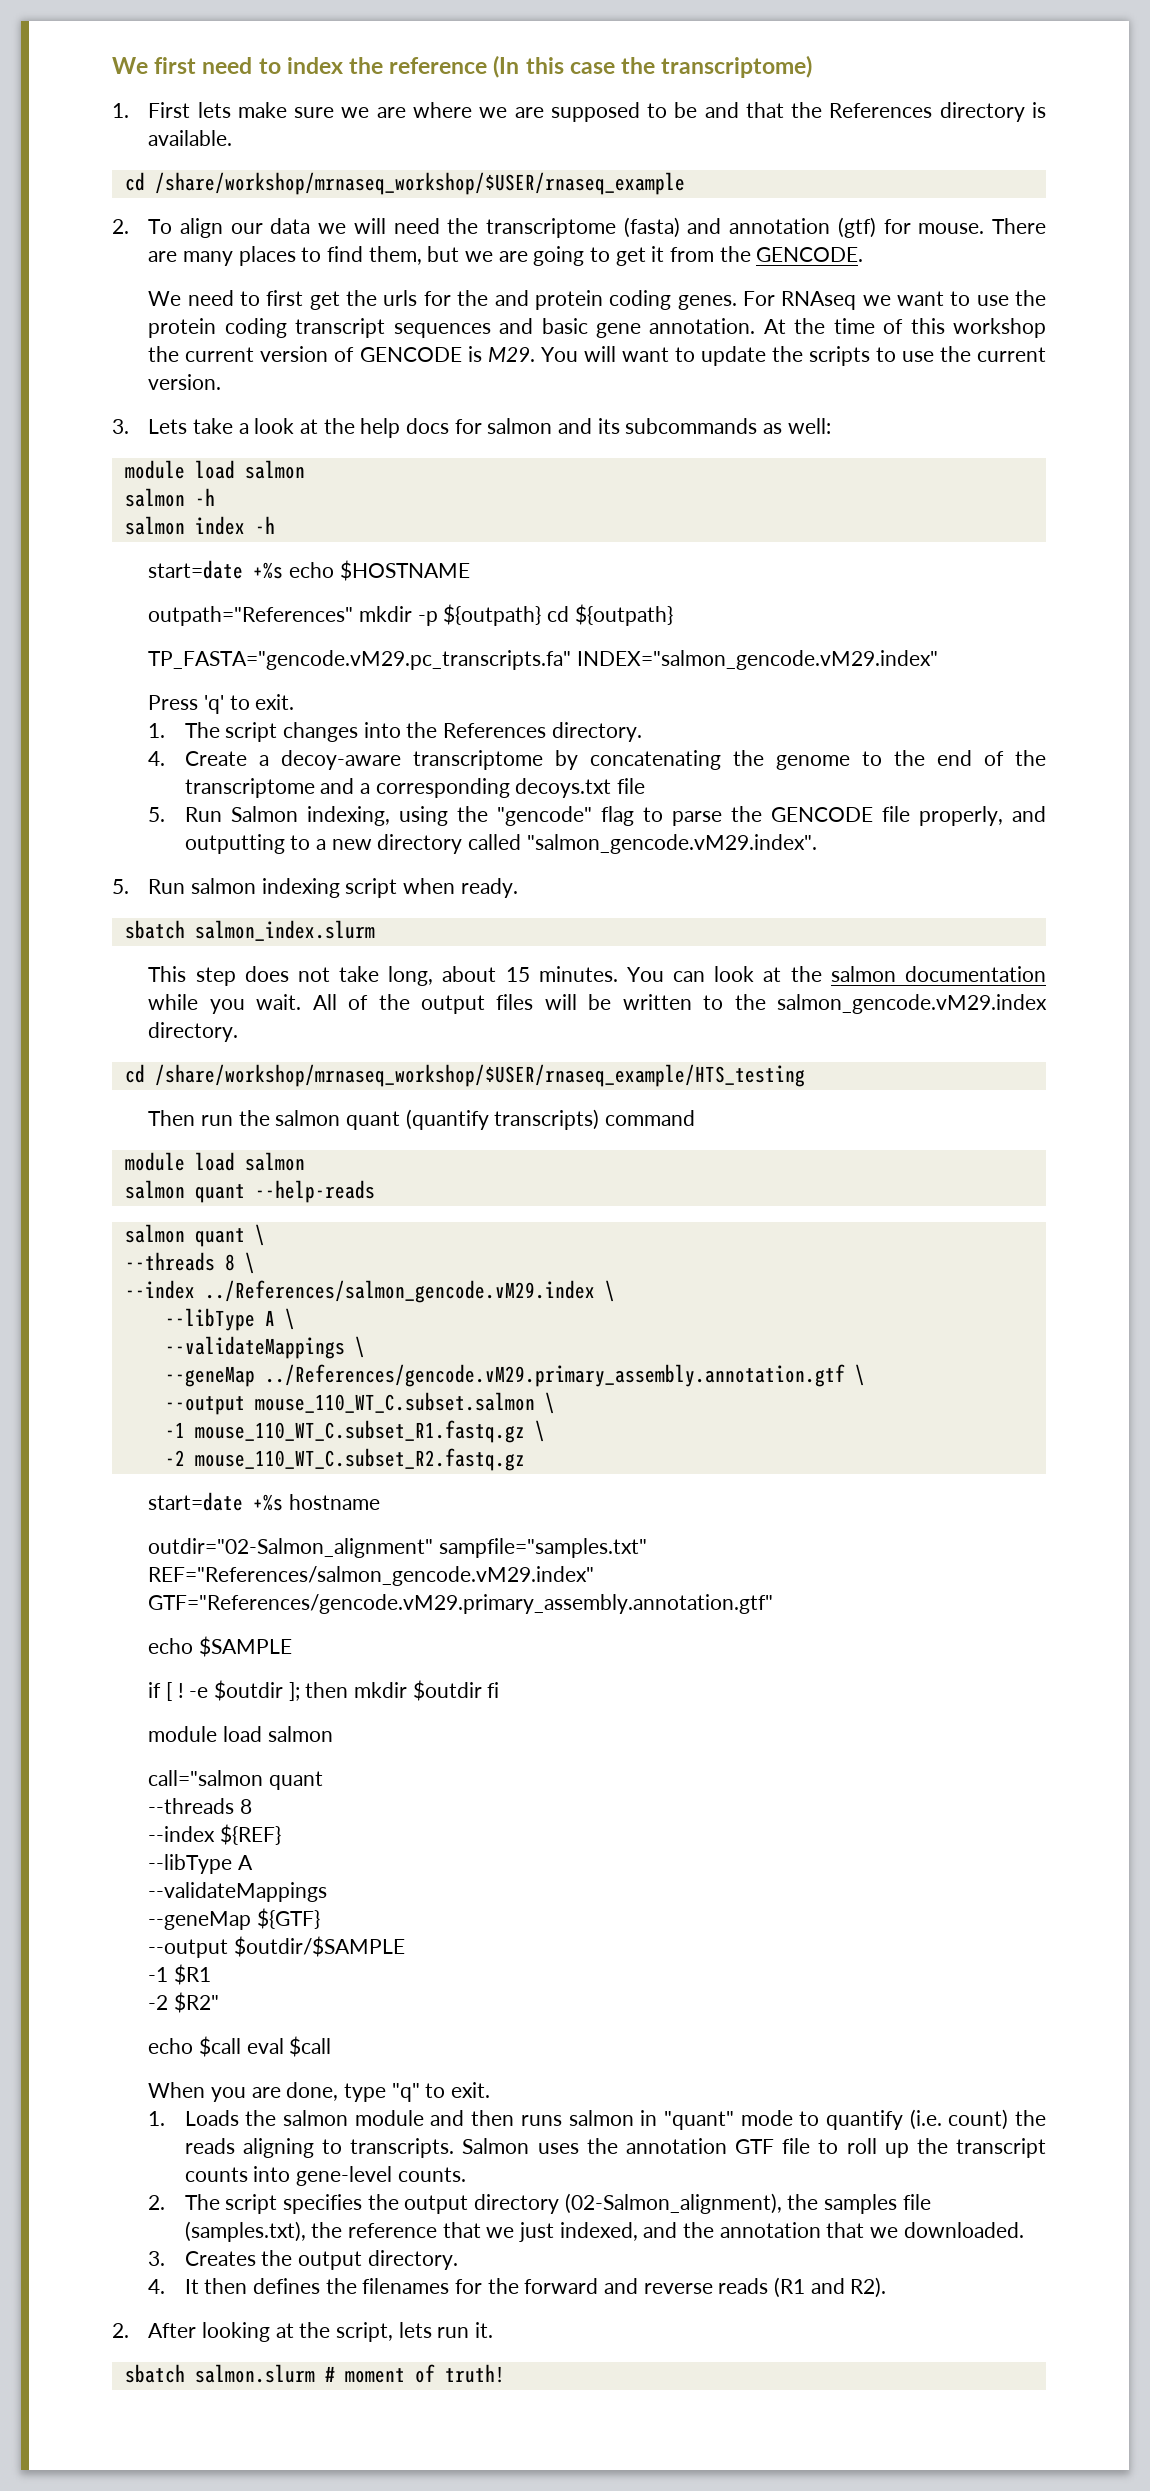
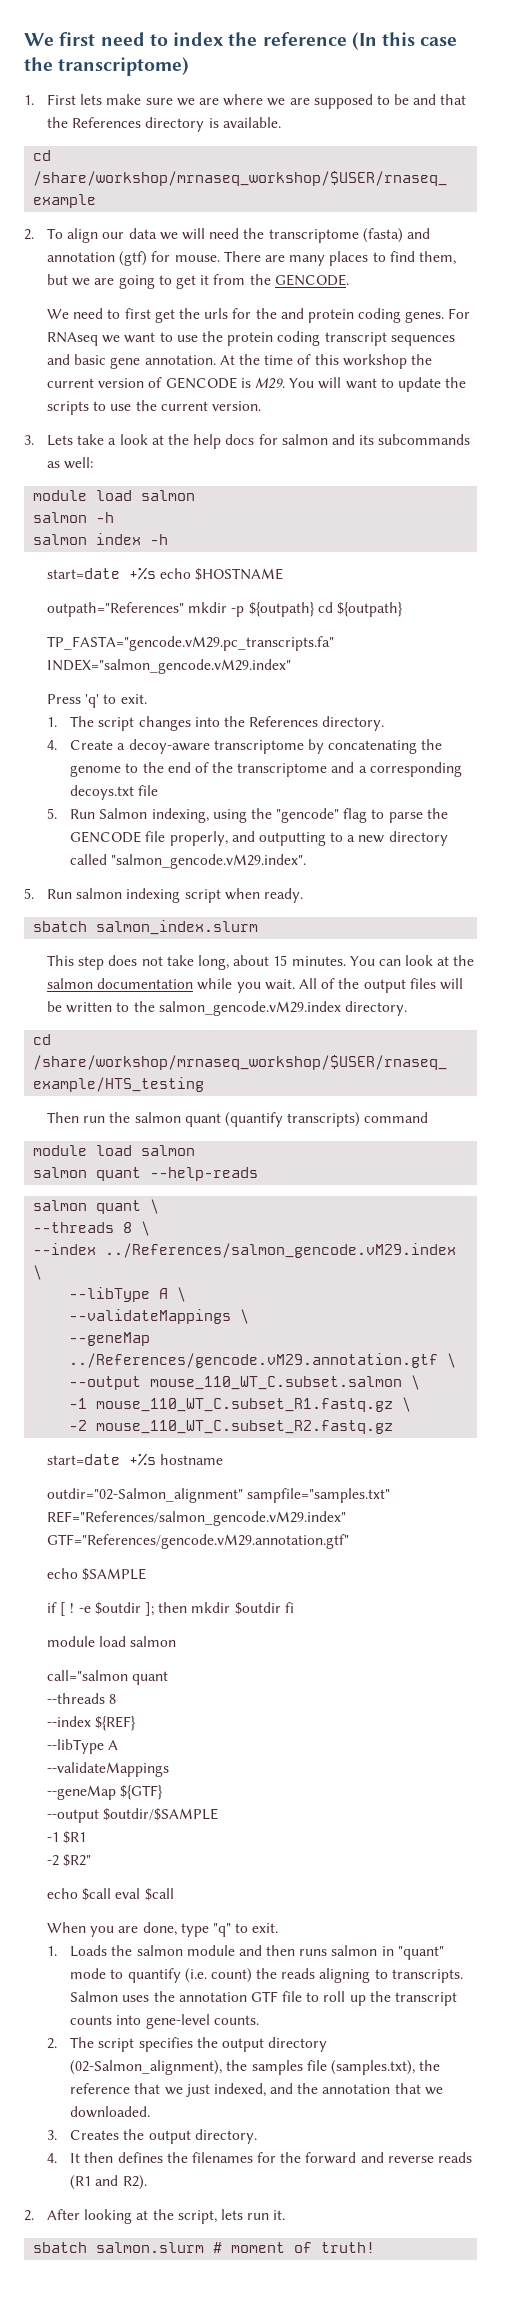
- --geneMap ../References/gencode.vM29.primary_assembly.annotation.gtf \
+ --geneMap ../References/gencode.vM29.annotation.gtf \
- outdir="02-Salmon_alignment" sampfile="samples.txt" REF="References/salmon_gencode.vM29.index" GTF="References/gencode.vM29.primary_assembly.annotation.gtf"
+ outdir="02-Salmon_alignment" sampfile="samples.txt" REF="References/salmon_gencode.vM29.index" GTF="References/gencode.vM29.annotation.gtf"

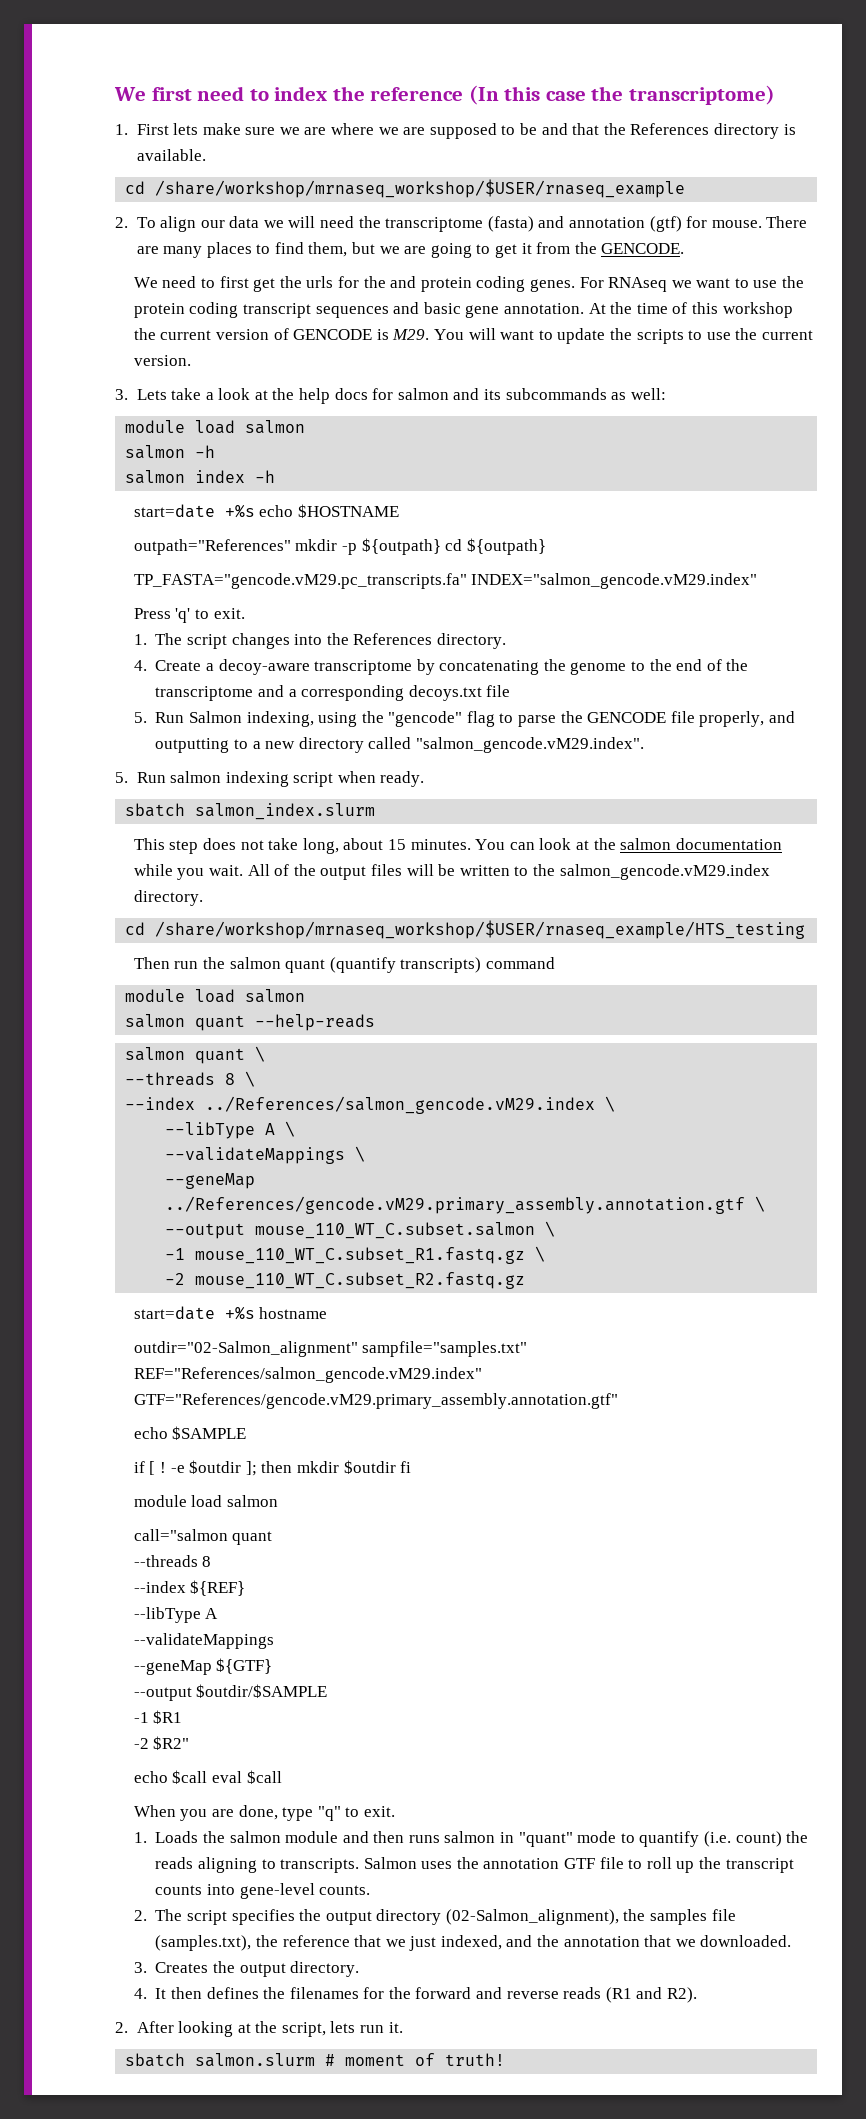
- --geneMap ../References/gencode.vM29.annotation.gtf \
+ --geneMap ../References/gencode.vM29.primary_assembly.annotation.gtf \
- outdir="02-Salmon_alignment" sampfile="samples.txt" REF="References/salmon_gencode.vM29.index" GTF="References/gencode.vM29.annotation.gtf"
+ outdir="02-Salmon_alignment" sampfile="samples.txt" REF="References/salmon_gencode.vM29.index" GTF="References/gencode.vM29.primary_assembly.annotation.gtf"

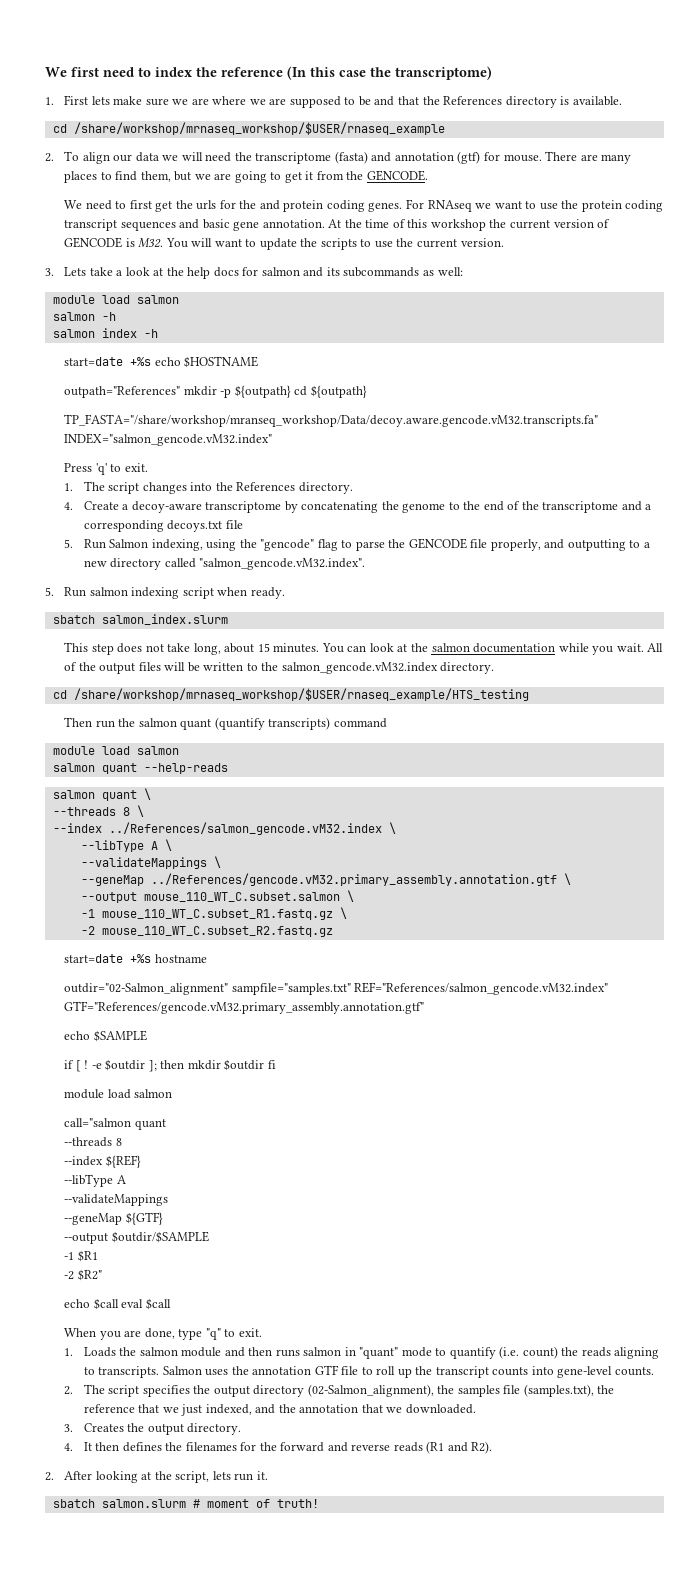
- At the time of this workshop the current version of GENCODE is M29. You will want to update the scripts to use the current version.
+ At the time of this workshop the current version of GENCODE is M32. You will want to update the scripts to use the current version.
- TP_FASTA="gencode.vM29.pc_transcripts.fa" INDEX="salmon_gencode.vM29.index"
+ TP_FASTA="/share/workshop/mranseq_workshop/Data/decoy.aware.gencode.vM32.transcripts.fa" INDEX="salmon_gencode.vM32.index"
- 5. Run Salmon indexing, using the "gencode" flag to parse the GENCODE file properly, and outputting to a new directory called "salmon_gencode.vM29.index".
+ 5. Run Salmon indexing, using the "gencode" flag to parse the GENCODE file properly, and outputting to a new directory called "salmon_gencode.vM32.index".
- All of the output files will be written to the salmon_gencode.vM29.index directory.
+ All of the output files will be written to the salmon_gencode.vM32.index directory.
- --index ../References/salmon_gencode.vM29.index \
+ --index ../References/salmon_gencode.vM32.index \
- --geneMap ../References/gencode.vM29.primary_assembly.annotation.gtf \
+ --geneMap ../References/gencode.vM32.primary_assembly.annotation.gtf \
- outdir="02-Salmon_alignment" sampfile="samples.txt" REF="References/salmon_gencode.vM29.index" GTF="References/gencode.vM29.primary_assembly.annotation.gtf"
+ outdir="02-Salmon_alignment" sampfile="samples.txt" REF="References/salmon_gencode.vM32.index" GTF="References/gencode.vM32.primary_assembly.annotation.gtf"

